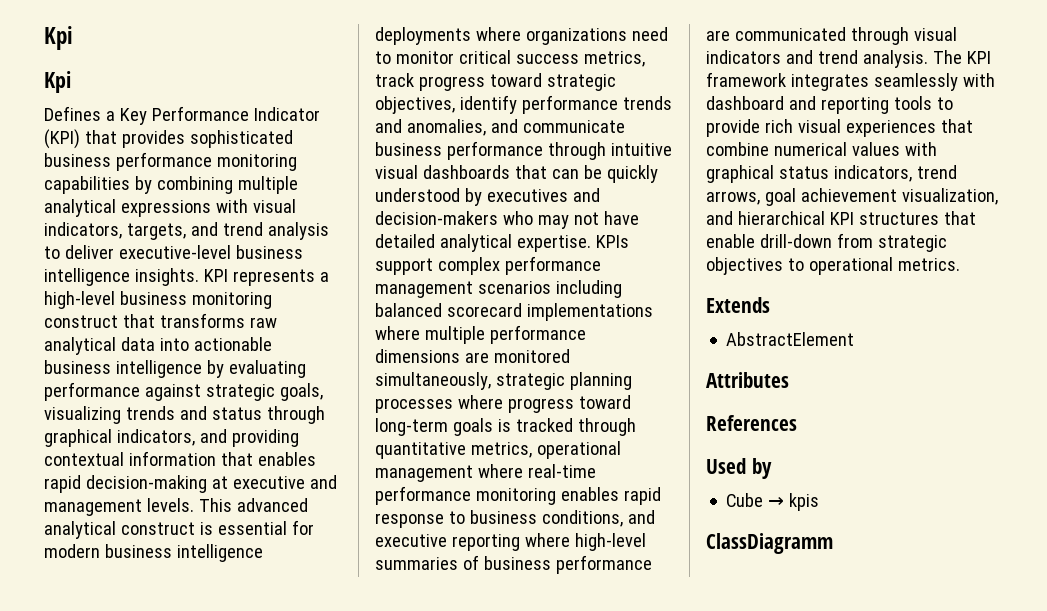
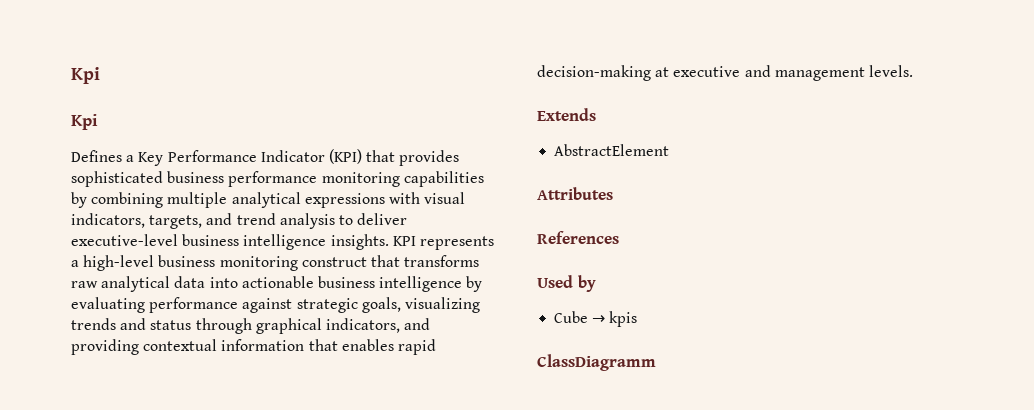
- This advanced analytical construct is essential for modern business intelligence deployments where organizations need to monitor critical success metrics, track progress toward strategic objectives, identify performance trends and anomalies, and communicate business performance through intuitive visual dashboards that can be quickly understood by executives and decision-makers who may not have detailed analytical expertise. KPIs support complex performance management scenarios including balanced scorecard implementations where multiple performance dimensions are monitored simultaneously, strategic planning processes where progress toward long-term goals is tracked through quantitative metrics, operational management where real-time performance monitoring enables rapid response to business conditions, and executive reporting where high-level summaries of business performance are communicated through visual indicators and trend analysis. The KPI framework integrates seamlessly with dashboard and reporting tools to provide rich visual experiences that combine numerical values with graphical status indicators, trend arrows, goal achievement visualization, and hierarchical KPI structures that enable drill-down from strategic objectives to operational metrics.

